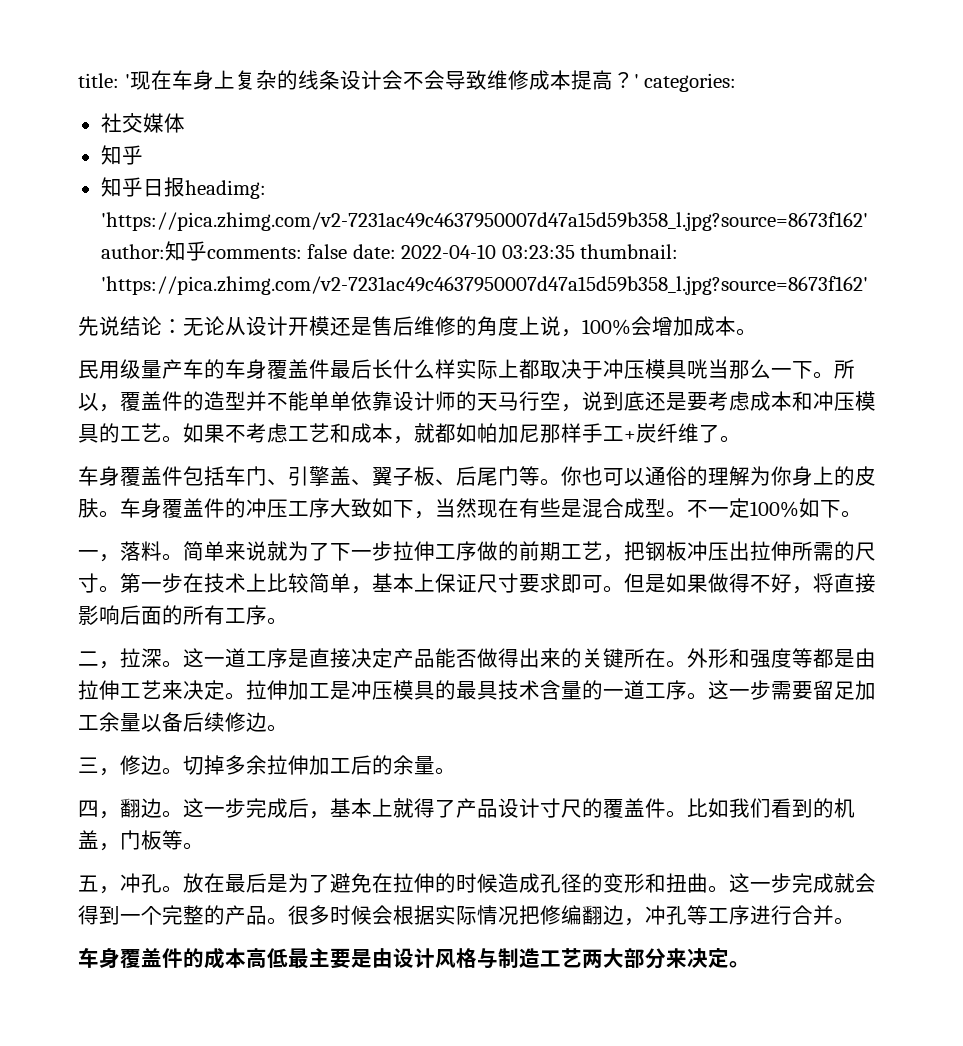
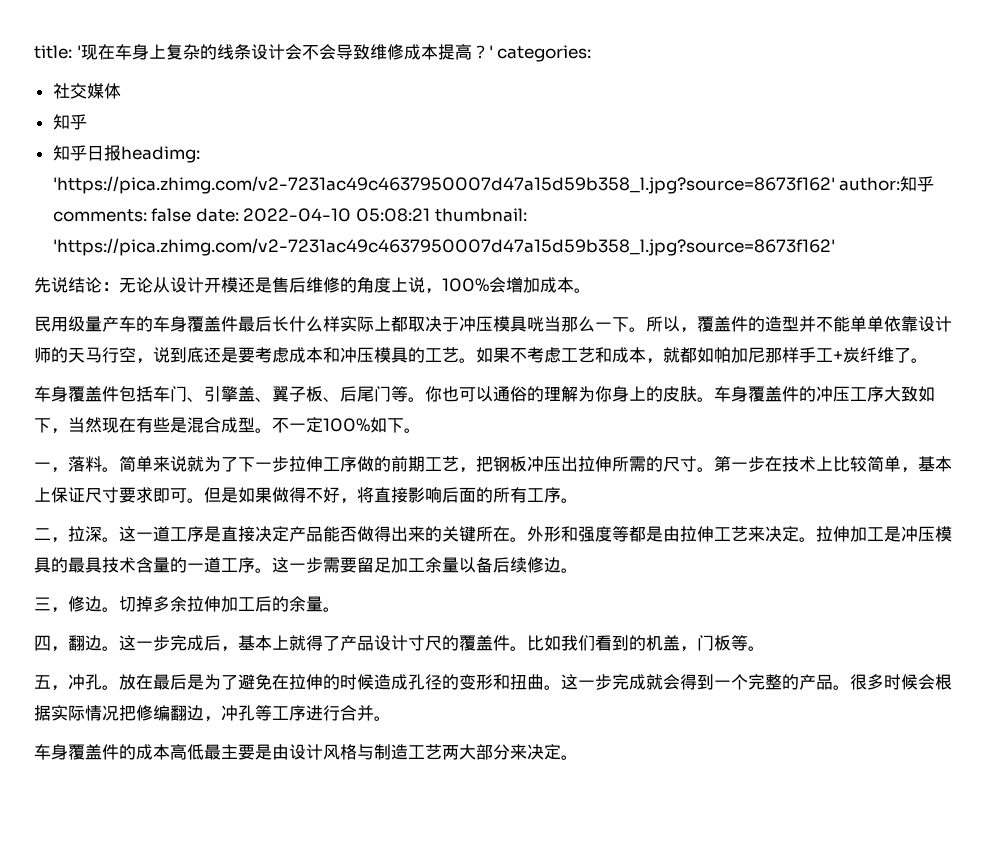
- 知乎日报headimg: 'https://pica.zhimg.com/v2-7231ac49c4637950007d47a15d59b358_l.jpg?source=8673f162' author:知乎comments: false date: 2022-04-10 03:23:35 thumbnail: 'https://pica.zhimg.com/v2-7231ac49c4637950007d47a15d59b358_l.jpg?source=8673f162'
+ 知乎日报headimg: 'https://pica.zhimg.com/v2-7231ac49c4637950007d47a15d59b358_l.jpg?source=8673f162' author:知乎comments: false date: 2022-04-10 05:08:21 thumbnail: 'https://pica.zhimg.com/v2-7231ac49c4637950007d47a15d59b358_l.jpg?source=8673f162'

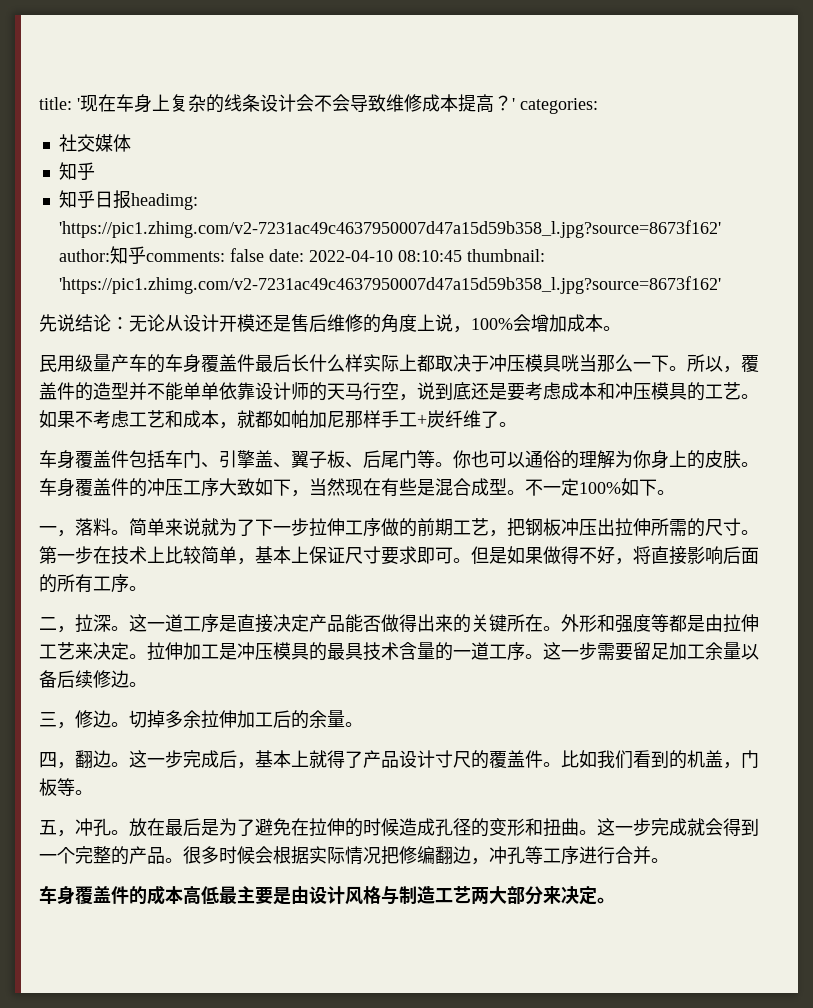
- 知乎日报headimg: 'https://pica.zhimg.com/v2-7231ac49c4637950007d47a15d59b358_l.jpg?source=8673f162' author:知乎comments: false date: 2022-04-10 05:08:21 thumbnail: 'https://pica.zhimg.com/v2-7231ac49c4637950007d47a15d59b358_l.jpg?source=8673f162'
+ 知乎日报headimg: 'https://pic1.zhimg.com/v2-7231ac49c4637950007d47a15d59b358_l.jpg?source=8673f162' author:知乎comments: false date: 2022-04-10 08:10:45 thumbnail: 'https://pic1.zhimg.com/v2-7231ac49c4637950007d47a15d59b358_l.jpg?source=8673f162'

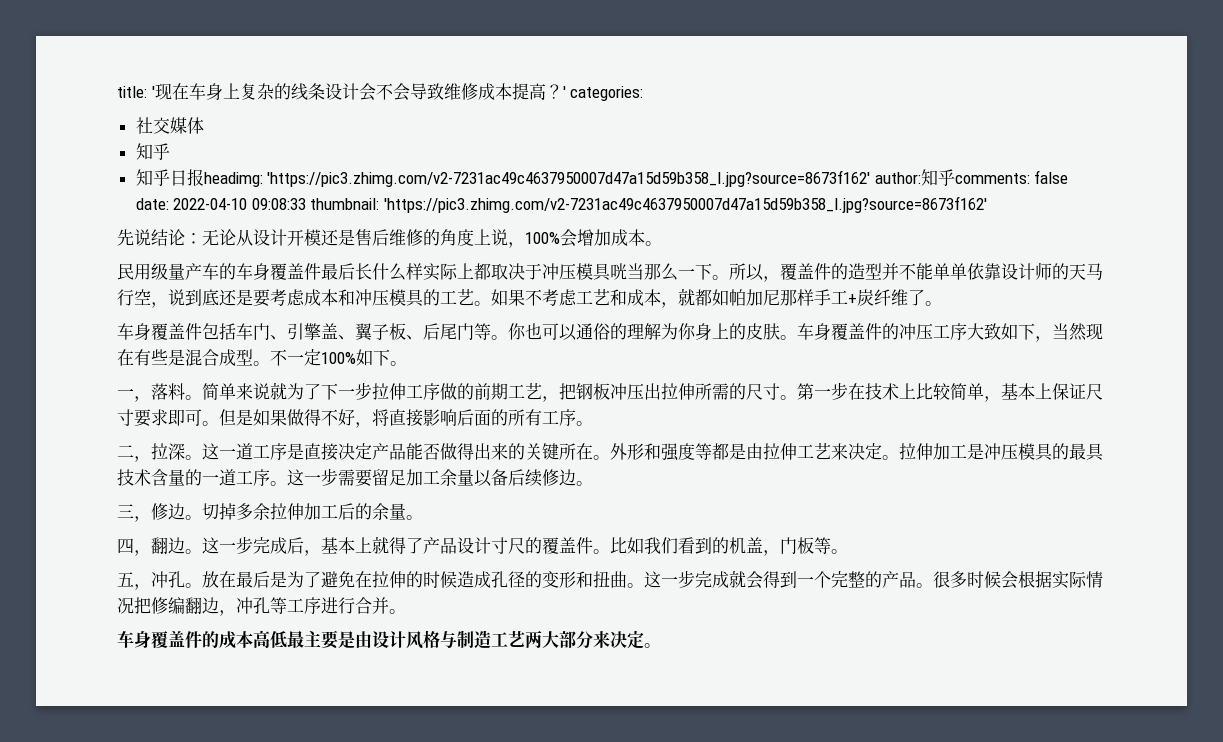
- 知乎日报headimg: 'https://pic1.zhimg.com/v2-7231ac49c4637950007d47a15d59b358_l.jpg?source=8673f162' author:知乎comments: false date: 2022-04-10 08:10:45 thumbnail: 'https://pic1.zhimg.com/v2-7231ac49c4637950007d47a15d59b358_l.jpg?source=8673f162'
+ 知乎日报headimg: 'https://pic3.zhimg.com/v2-7231ac49c4637950007d47a15d59b358_l.jpg?source=8673f162' author:知乎comments: false date: 2022-04-10 09:08:33 thumbnail: 'https://pic3.zhimg.com/v2-7231ac49c4637950007d47a15d59b358_l.jpg?source=8673f162'

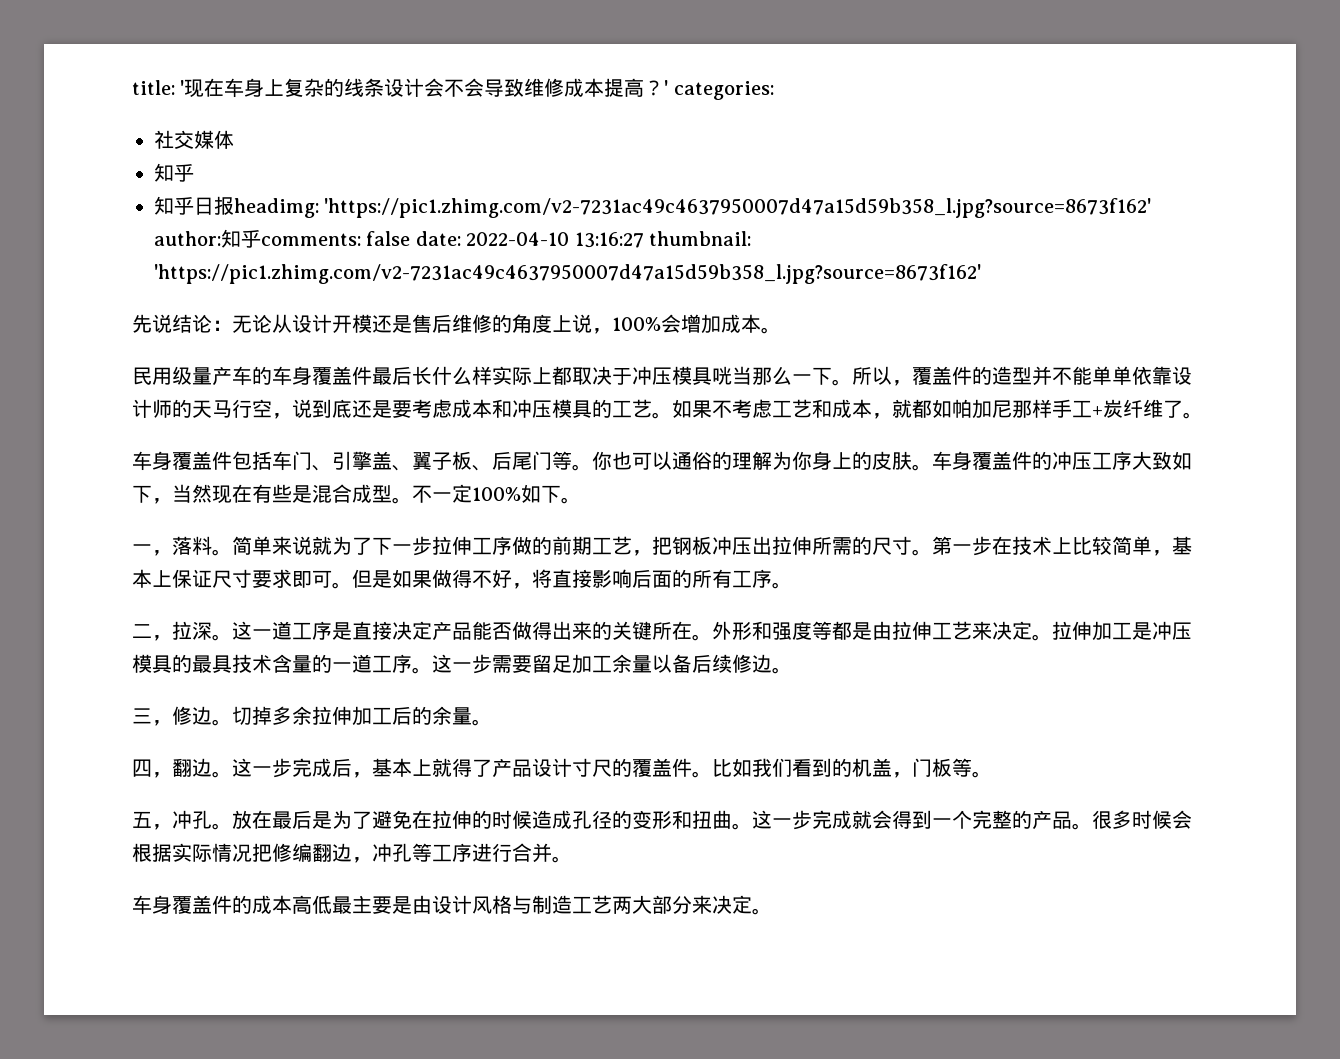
- 知乎日报headimg: 'https://pic3.zhimg.com/v2-7231ac49c4637950007d47a15d59b358_l.jpg?source=8673f162' author:知乎comments: false date: 2022-04-10 09:08:33 thumbnail: 'https://pic3.zhimg.com/v2-7231ac49c4637950007d47a15d59b358_l.jpg?source=8673f162'
+ 知乎日报headimg: 'https://pic1.zhimg.com/v2-7231ac49c4637950007d47a15d59b358_l.jpg?source=8673f162' author:知乎comments: false date: 2022-04-10 13:16:27 thumbnail: 'https://pic1.zhimg.com/v2-7231ac49c4637950007d47a15d59b358_l.jpg?source=8673f162'

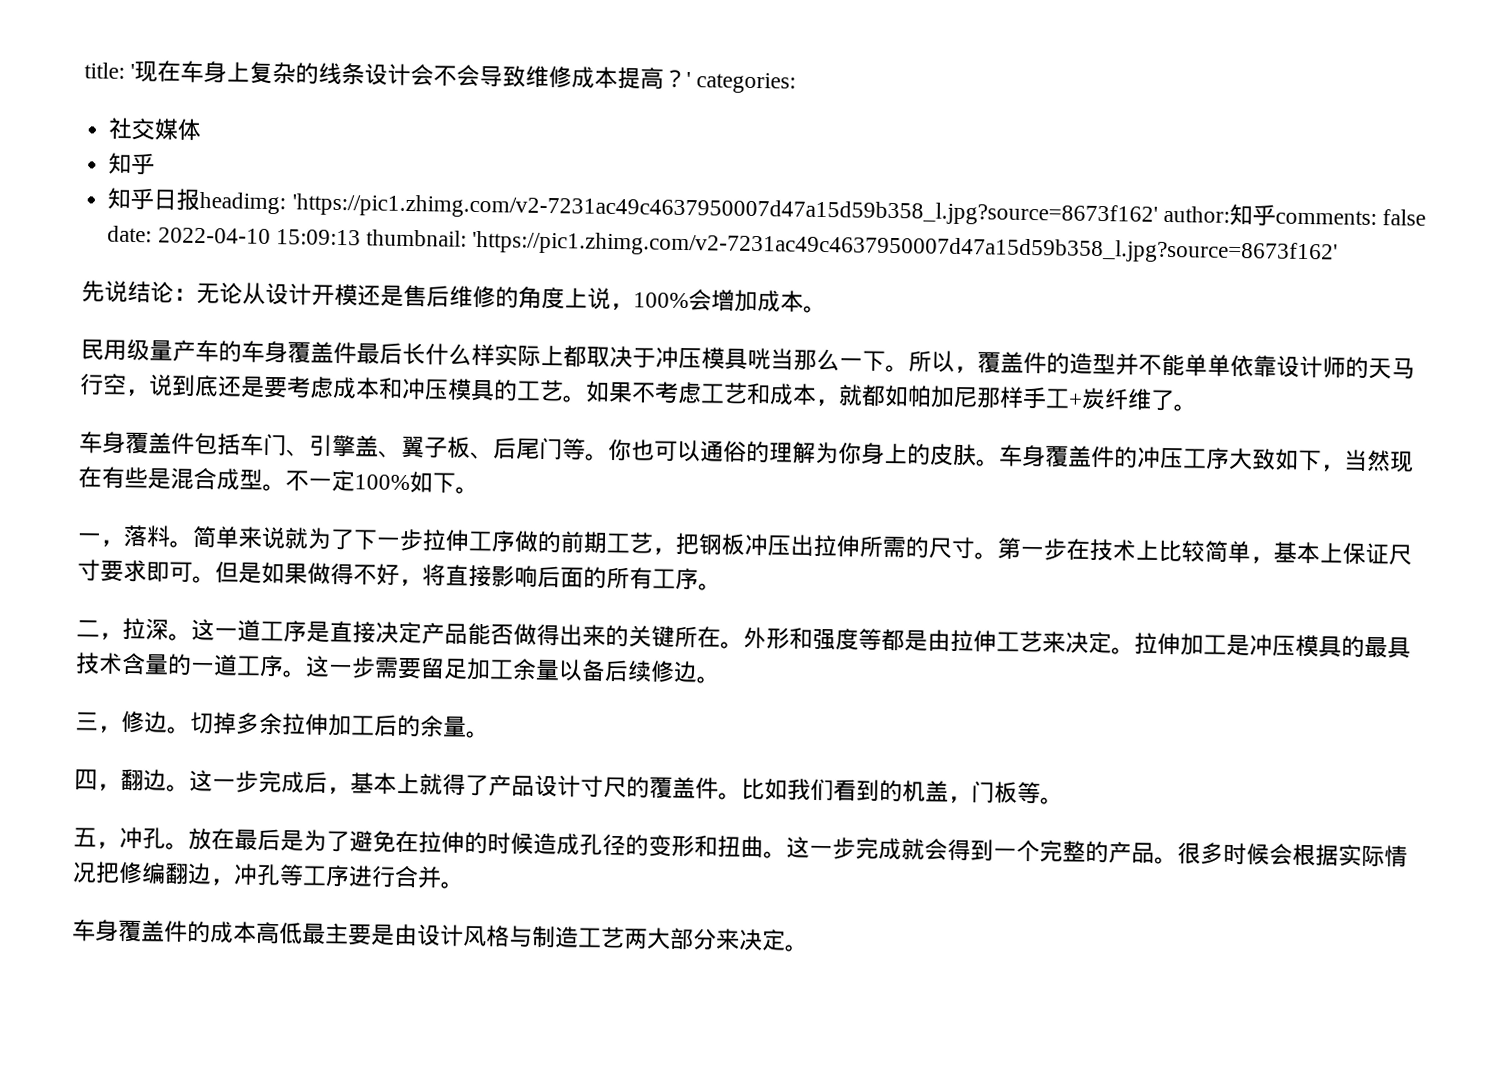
- 知乎日报headimg: 'https://pic1.zhimg.com/v2-7231ac49c4637950007d47a15d59b358_l.jpg?source=8673f162' author:知乎comments: false date: 2022-04-10 13:16:27 thumbnail: 'https://pic1.zhimg.com/v2-7231ac49c4637950007d47a15d59b358_l.jpg?source=8673f162'
+ 知乎日报headimg: 'https://pic1.zhimg.com/v2-7231ac49c4637950007d47a15d59b358_l.jpg?source=8673f162' author:知乎comments: false date: 2022-04-10 15:09:13 thumbnail: 'https://pic1.zhimg.com/v2-7231ac49c4637950007d47a15d59b358_l.jpg?source=8673f162'

